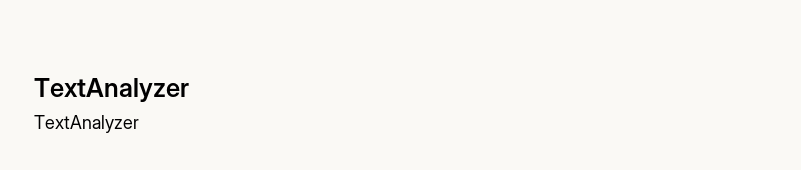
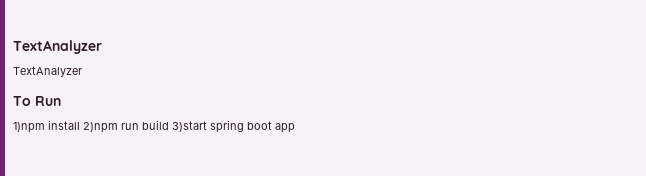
+ To Run
+ 1)npm install 2)npm run build 3)start spring boot app

